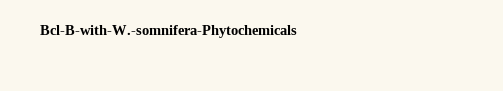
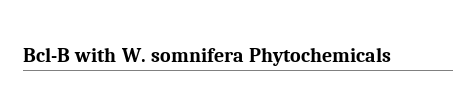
- Bcl-B-with-W.-somnifera-Phytochemicals
+ Bcl-B with W. somnifera Phytochemicals

